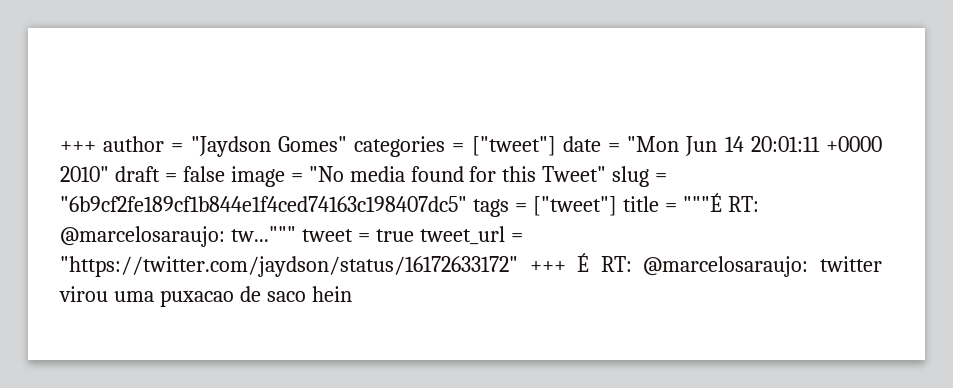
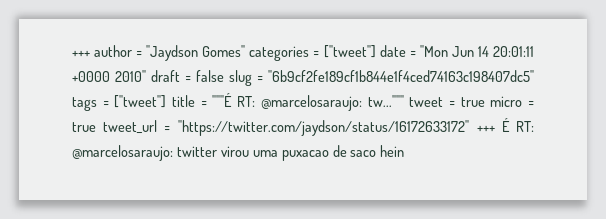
- +++ author = "Jaydson Gomes" categories = ["tweet"] date = "Mon Jun 14 20:01:11 +0000 2010" draft = false image = "No media found for this Tweet" slug = "6b9cf2fe189cf1b844e1f4ced74163c198407dc5" tags = ["tweet"] title = """É RT: @marcelosaraujo: tw...""" tweet = true tweet_url = "https://twitter.com/jaydson/status/16172633172" +++ É RT: @marcelosaraujo: twitter virou uma puxacao de saco hein
+ +++ author = "Jaydson Gomes" categories = ["tweet"] date = "Mon Jun 14 20:01:11 +0000 2010" draft = false slug = "6b9cf2fe189cf1b844e1f4ced74163c198407dc5" tags = ["tweet"] title = """É RT: @marcelosaraujo: tw...""" tweet = true micro = true tweet_url = "https://twitter.com/jaydson/status/16172633172" +++ É RT: @marcelosaraujo: twitter virou uma puxacao de saco hein

